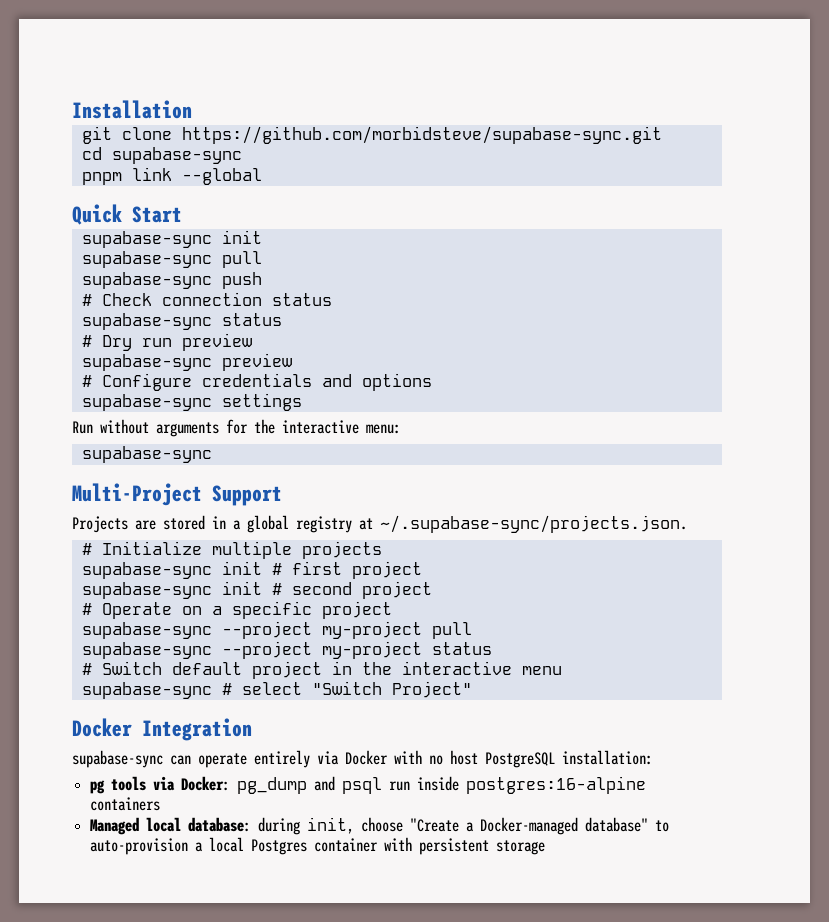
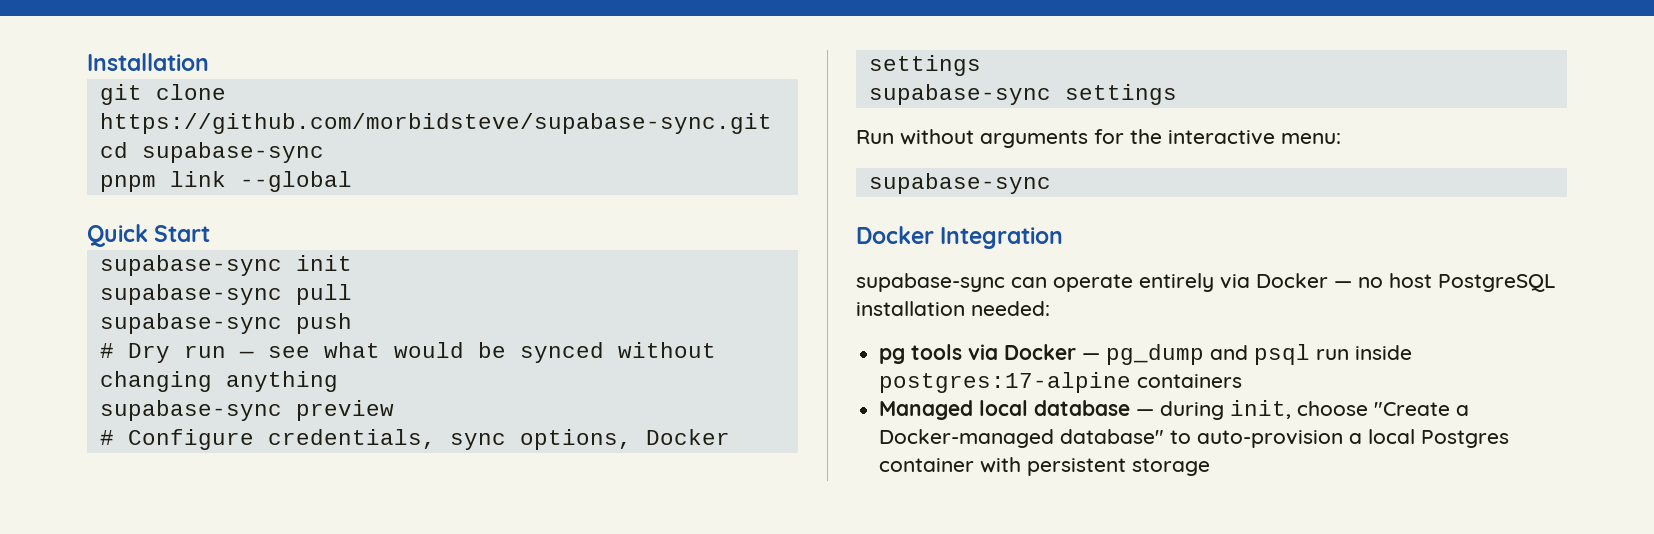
- # Check connection status
- supabase-sync status
- # Dry run preview
+ # Dry run — see what would be synced without changing anything
- # Configure credentials and options
+ # Configure credentials, sync options, Docker settings
- Multi-Project Support
- Projects are stored in a global registry at ~/.supabase-sync/projects.json.
- # Initialize multiple projects
- supabase-sync init # first project
- supabase-sync init # second project
- # Operate on a specific project
- supabase-sync --project my-project pull
- supabase-sync --project my-project status
- # Switch default project in the interactive menu
- supabase-sync # select "Switch Project"
- supabase-sync can operate entirely via Docker with no host PostgreSQL installation:
+ supabase-sync can operate entirely via Docker — no host PostgreSQL installation needed:
- pg tools via Docker: pg_dump and psql run inside postgres:16-alpine containers
+ pg tools via Docker — pg_dump and psql run inside postgres:17-alpine containers
- Managed local database: during init, choose "Create a Docker-managed database" to auto-provision a local Postgres container with persistent storage
+ Managed local database — during init, choose "Create a Docker-managed database" to auto-provision a local Postgres container with persistent storage

